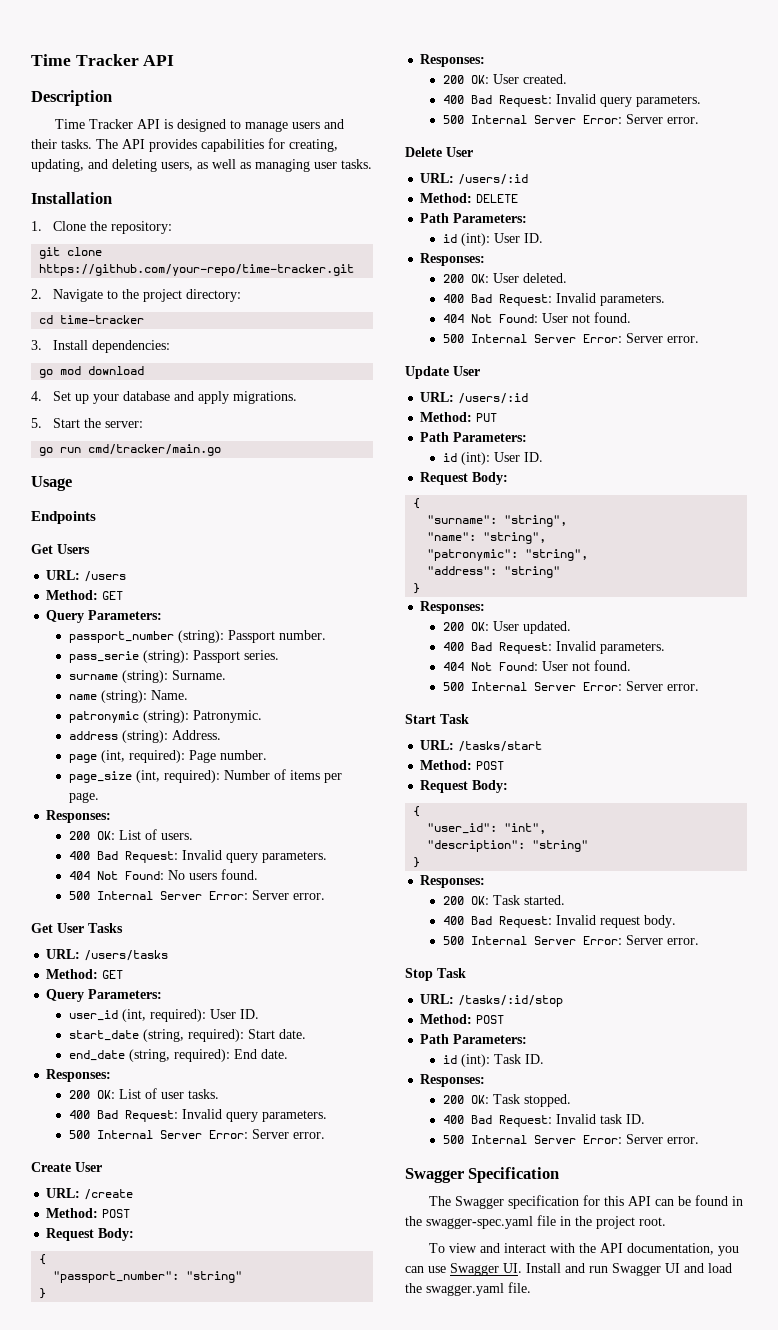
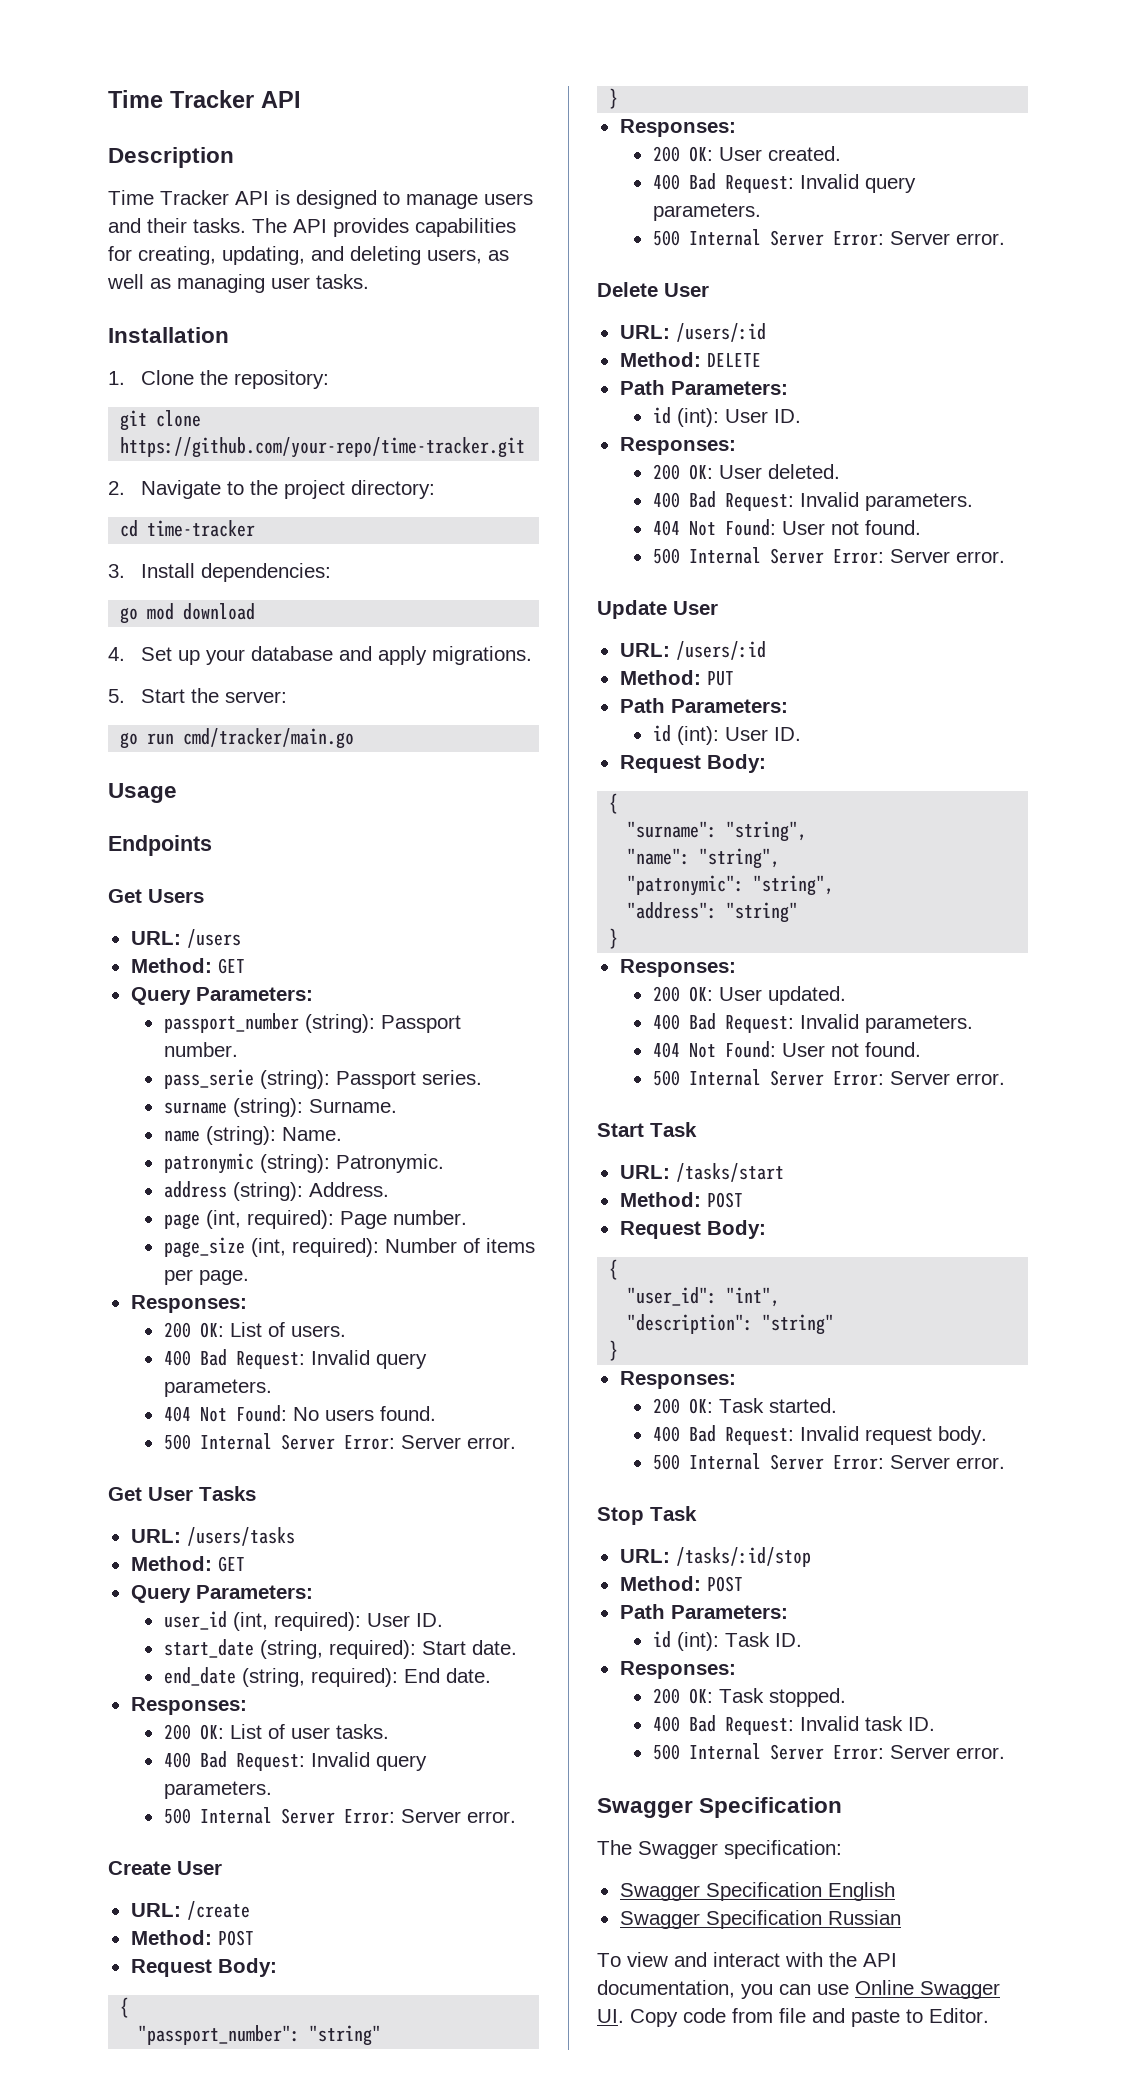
- The Swagger specification for this API can be found in the swagger-spec.yaml file in the project root.
+ The Swagger specification:
+ Swagger Specification English
+ Swagger Specification Russian
- To view and interact with the API documentation, you can use Swagger UI. Install and run Swagger UI and load the swagger.yaml file.
+ To view and interact with the API documentation, you can use Online Swagger UI. Copy code from file and paste to Editor.

